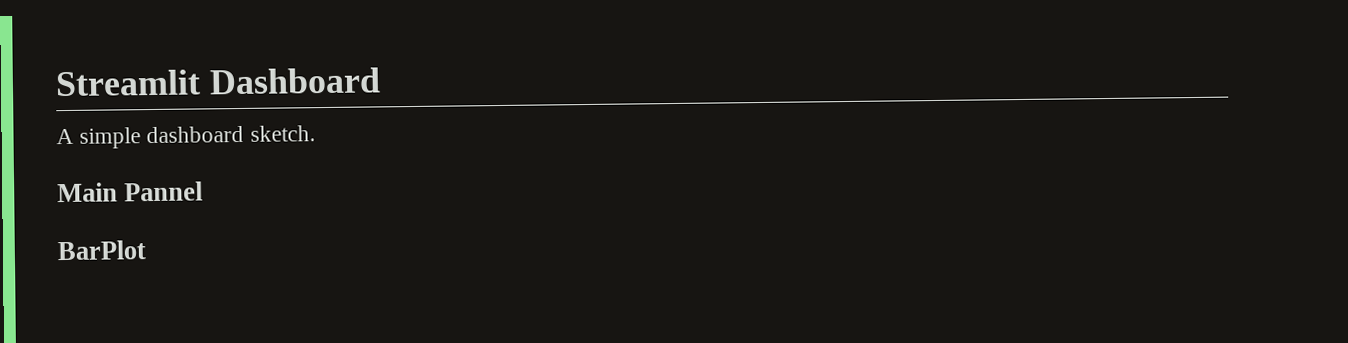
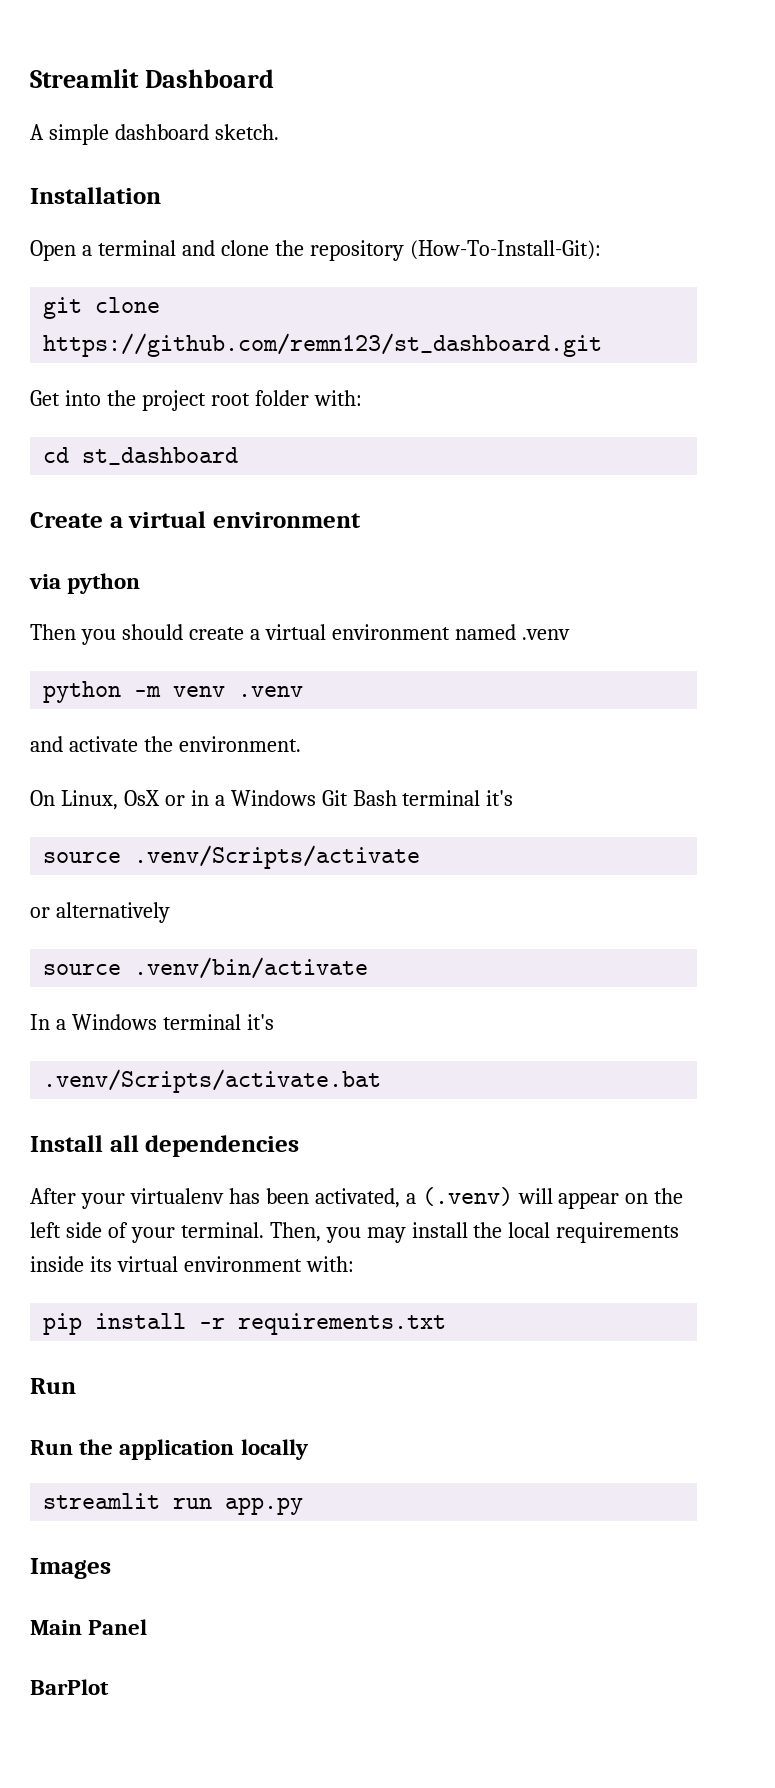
+ Installation
+ Open a terminal and clone the repository (How-To-Install-Git):
+ git clone https://github.com/remn123/st_dashboard.git
+ Get into the project root folder with:
+ cd st_dashboard
+ Create a virtual environment
+ via python
+ Then you should create a virtual environment named .venv
+ python -m venv .venv
+ and activate the environment.
+ On Linux, OsX or in a Windows Git Bash terminal it's
+ source .venv/Scripts/activate
+ or alternatively
+ source .venv/bin/activate
+ In a Windows terminal it's
+ .venv/Scripts/activate.bat
+ Install all dependencies
+ After your virtualenv has been activated, a (.venv) will appear on the left side of your terminal. Then, you may install the local requirements inside its virtual environment with:
+ pip install -r requirements.txt
+ Run
+ Run the application locally
+ streamlit run app.py
+ Images
- Main Pannel
+ Main Panel

